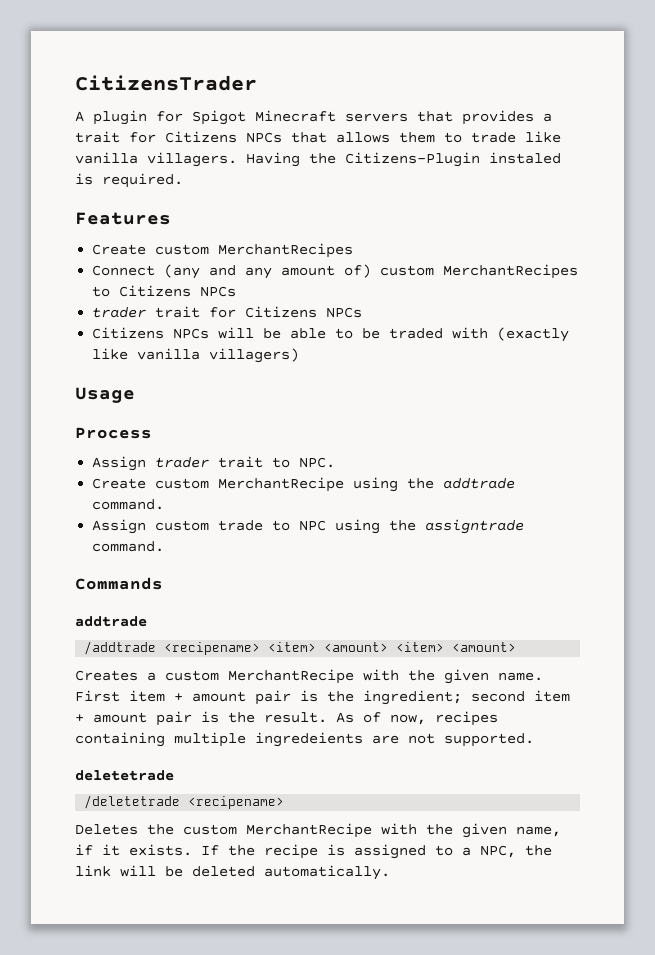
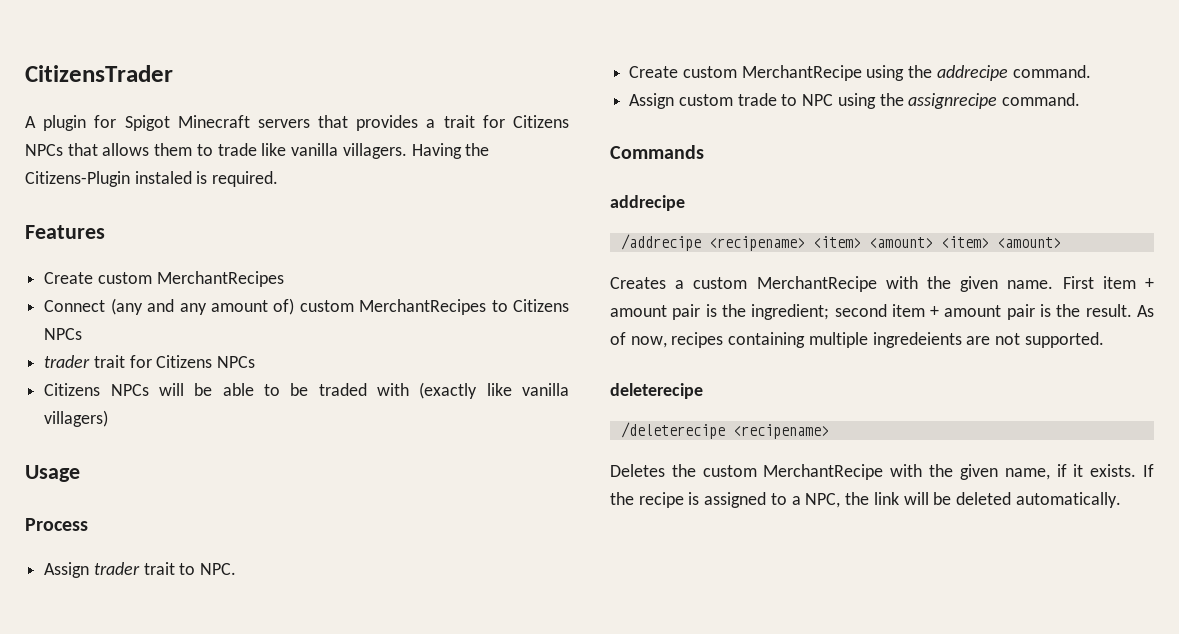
- Create custom MerchantRecipe using the addtrade command.
+ Create custom MerchantRecipe using the addrecipe command.
- Assign custom trade to NPC using the assigntrade command.
+ Assign custom trade to NPC using the assignrecipe command.
  Commands
- addtrade
- /addtrade <recipename> <item> <amount> <item> <amount>
+ addrecipe
+ /addrecipe <recipename> <item> <amount> <item> <amount>
- deletetrade
- /deletetrade <recipename>
+ deleterecipe
+ /deleterecipe <recipename>

